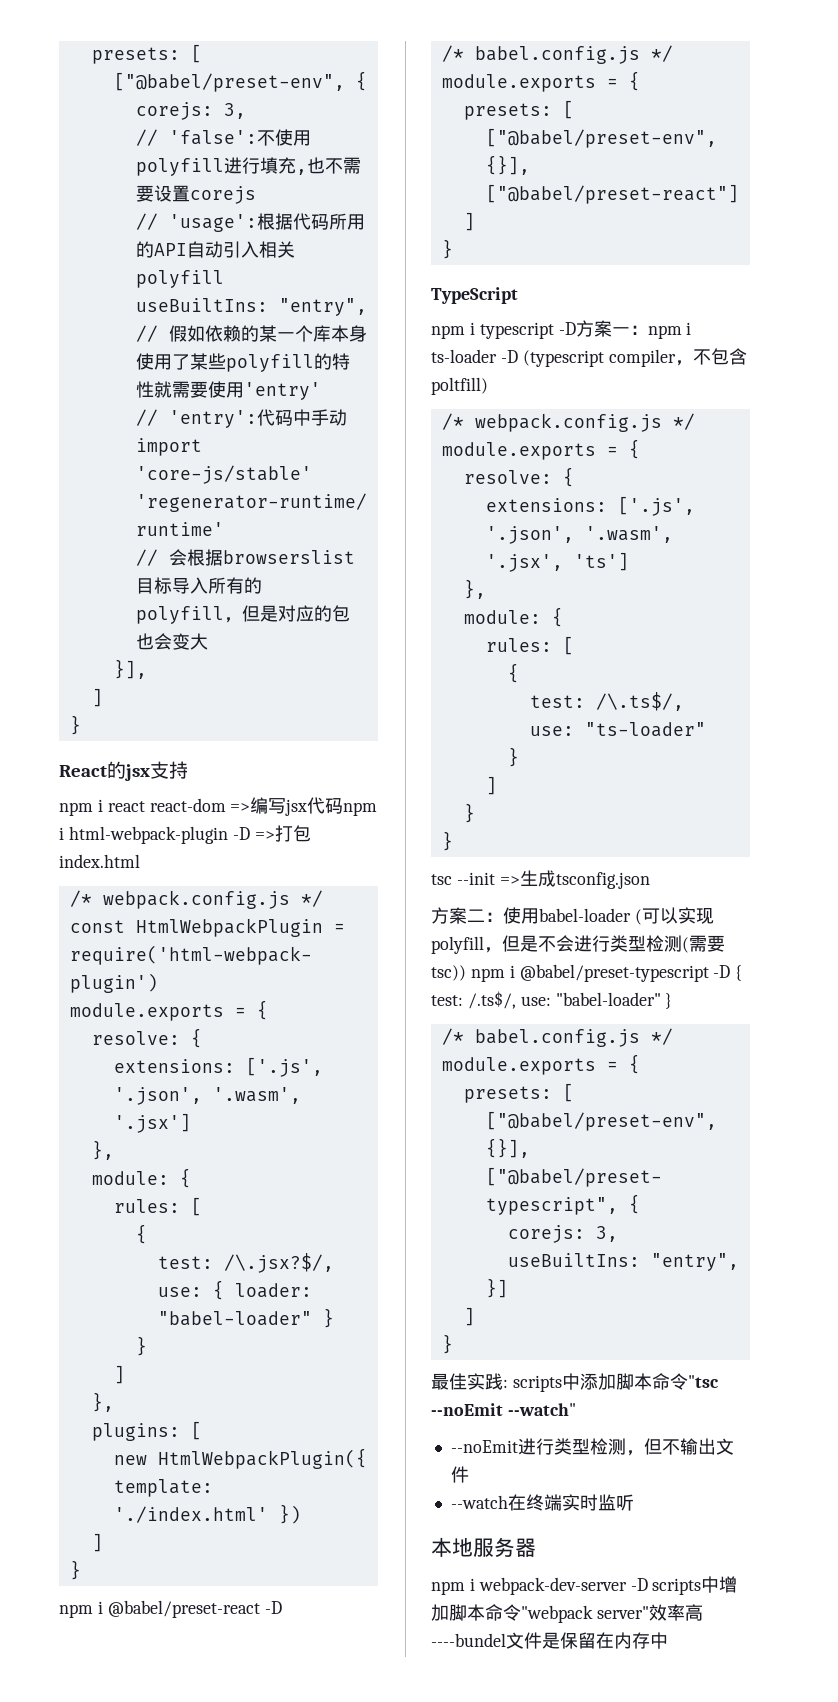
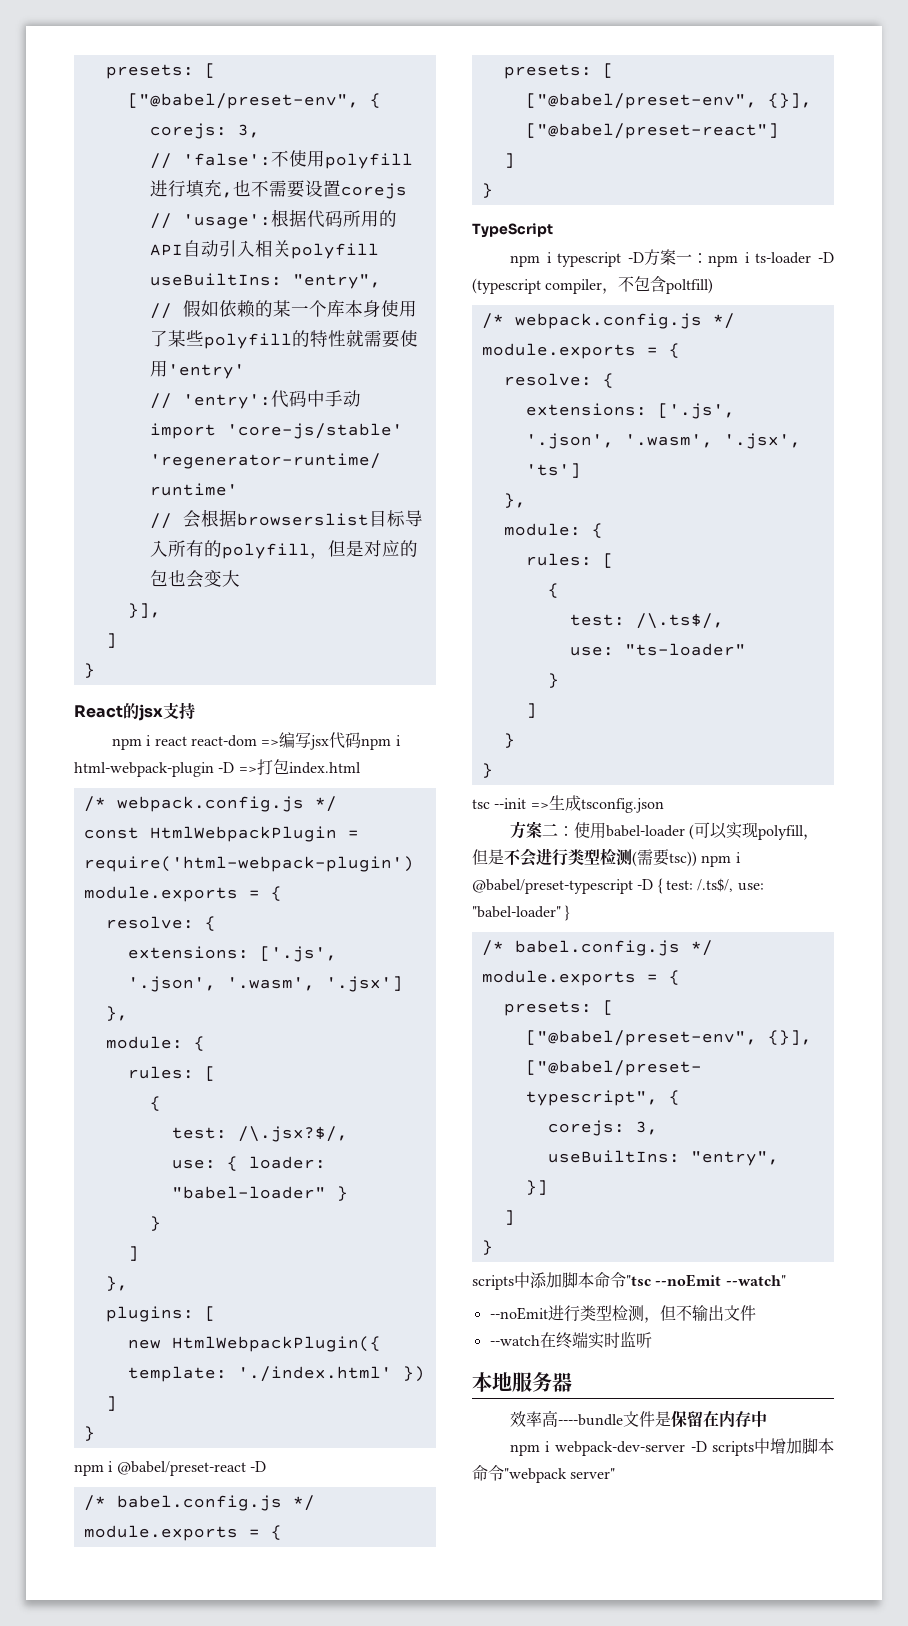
- 最佳实践: scripts中添加脚本命令"tsc --noEmit --watch"
+ scripts中添加脚本命令"tsc --noEmit --watch"
+ 效率高----bundle文件是保留在内存中
- npm i webpack-dev-server -D scripts中增加脚本命令"webpack server"效率高----bundel文件是保留在内存中
+ npm i webpack-dev-server -D scripts中增加脚本命令"webpack server"

